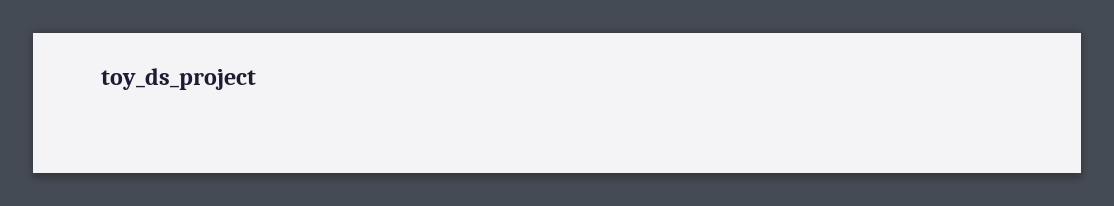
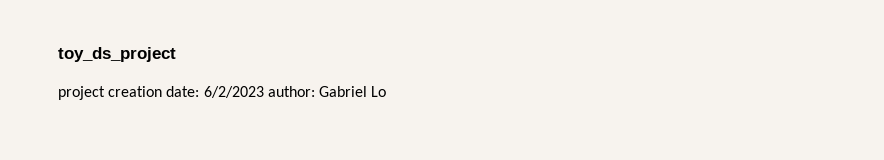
+ project creation date: 6/2/2023 author: Gabriel Lo

